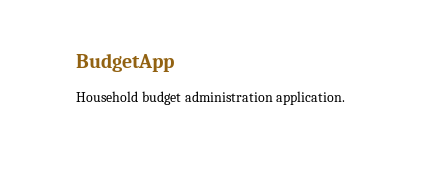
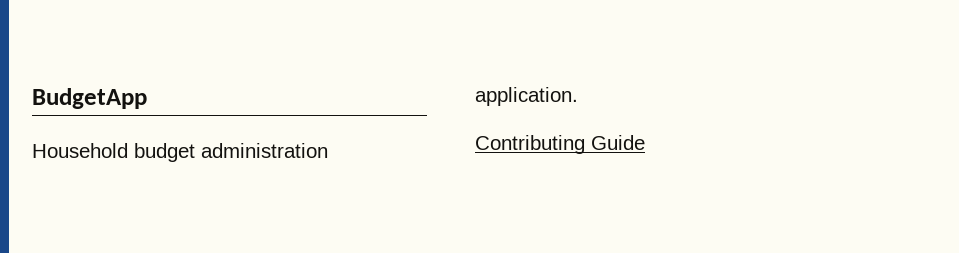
+ Contributing Guide

